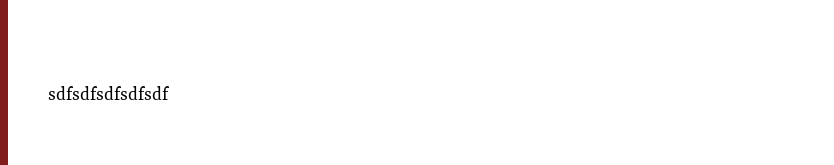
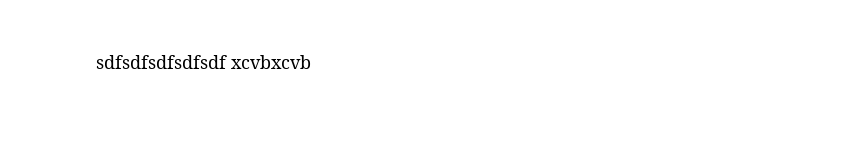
- sdfsdfsdfsdfsdf
+ sdfsdfsdfsdfsdf xcvbxcvb

